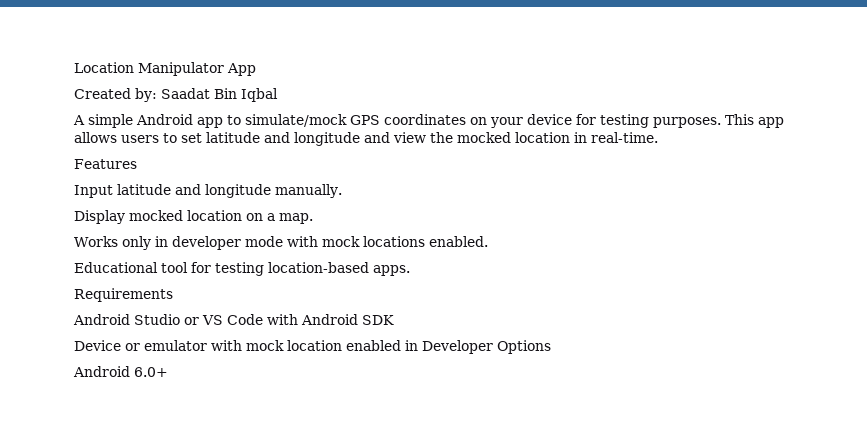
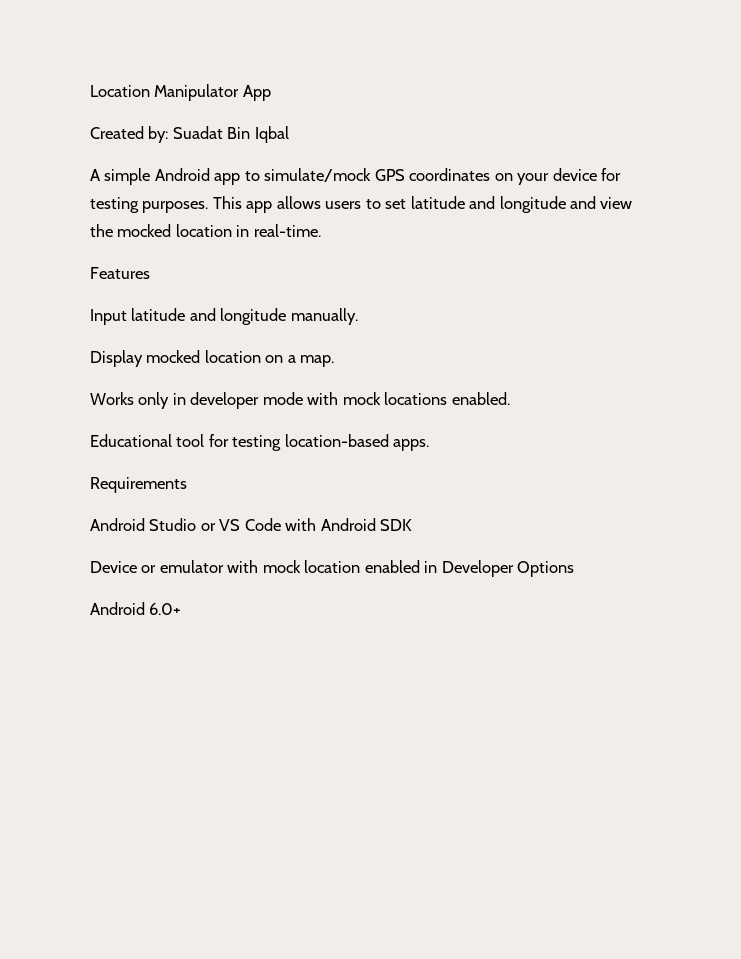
- Created by: Saadat Bin Iqbal
+ Created by: Suadat Bin Iqbal

